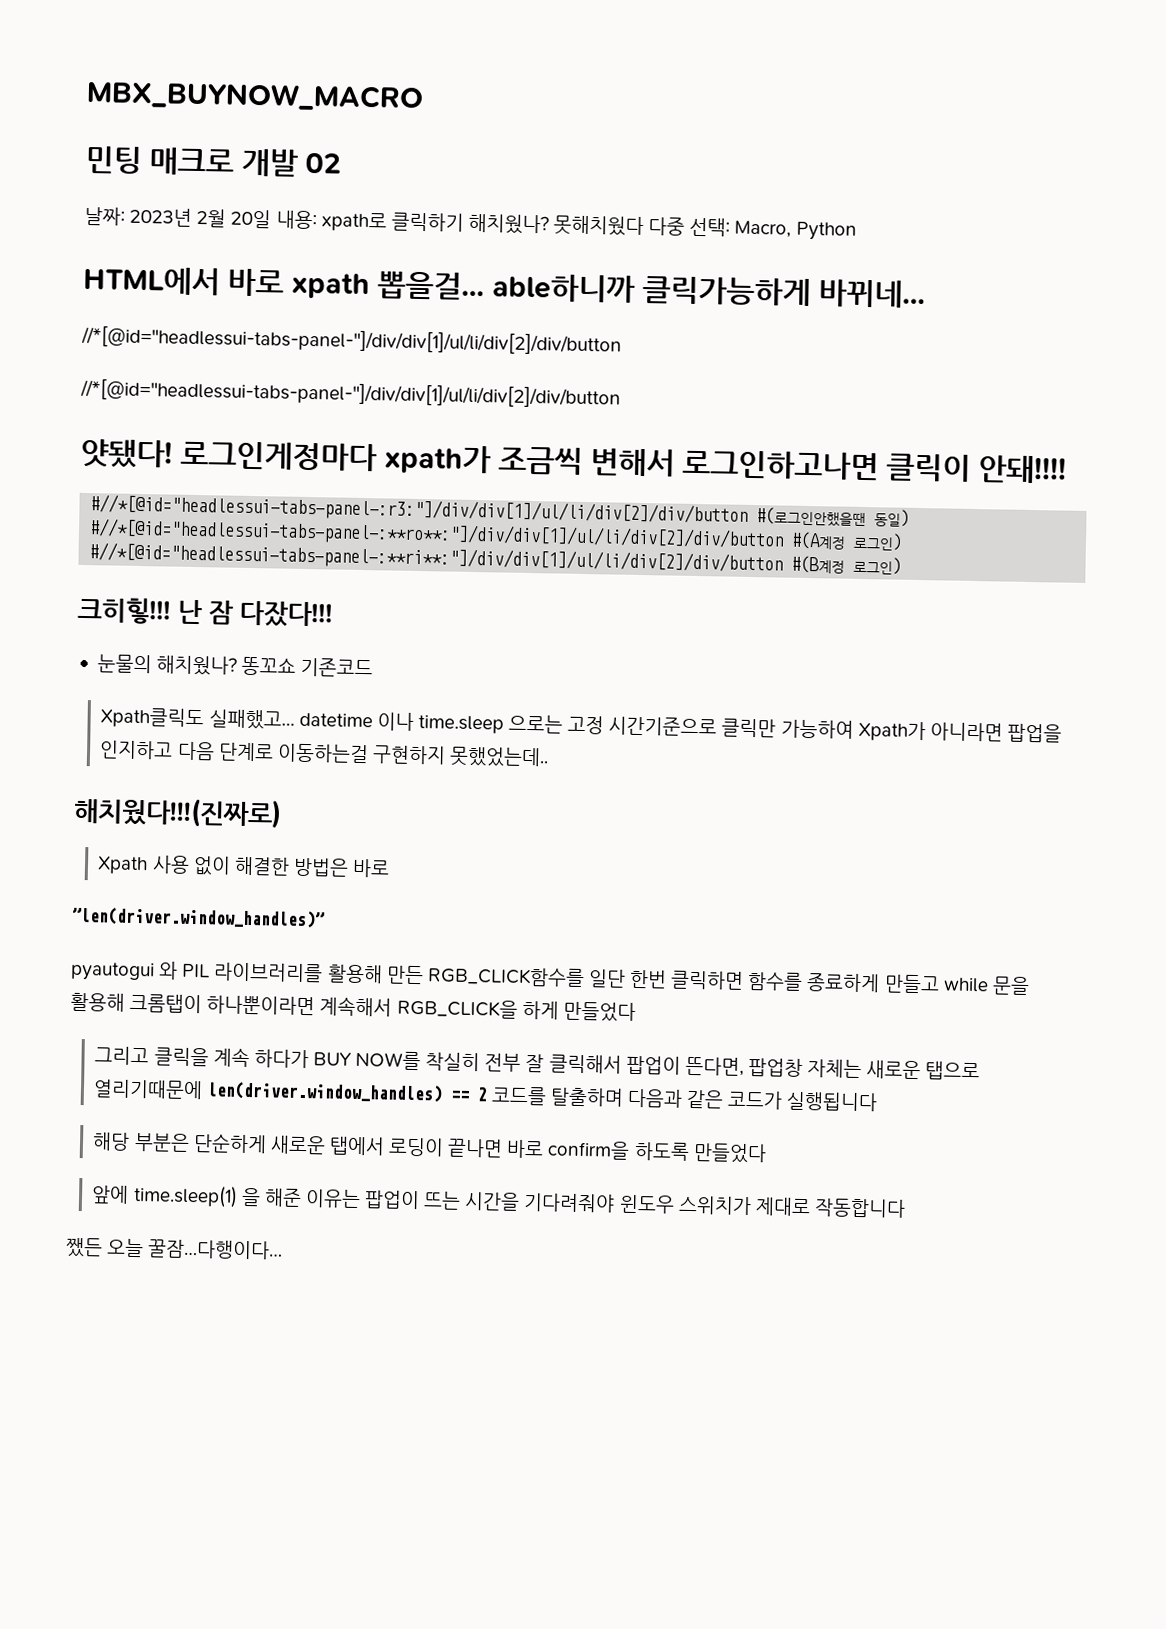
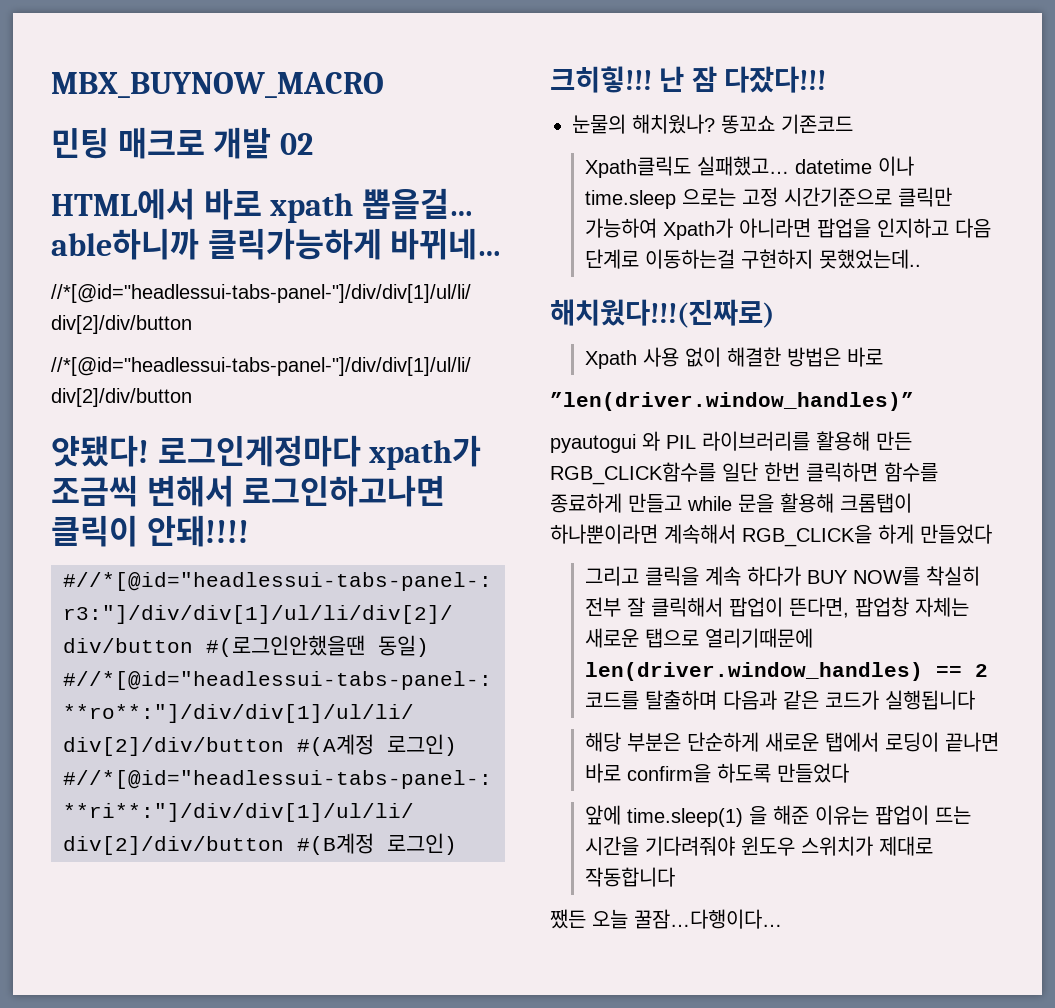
- 날짜: 2023년 2월 20일 내용: xpath로 클릭하기 해치웠나? 못해치웠다 다중 선택: Macro, Python

